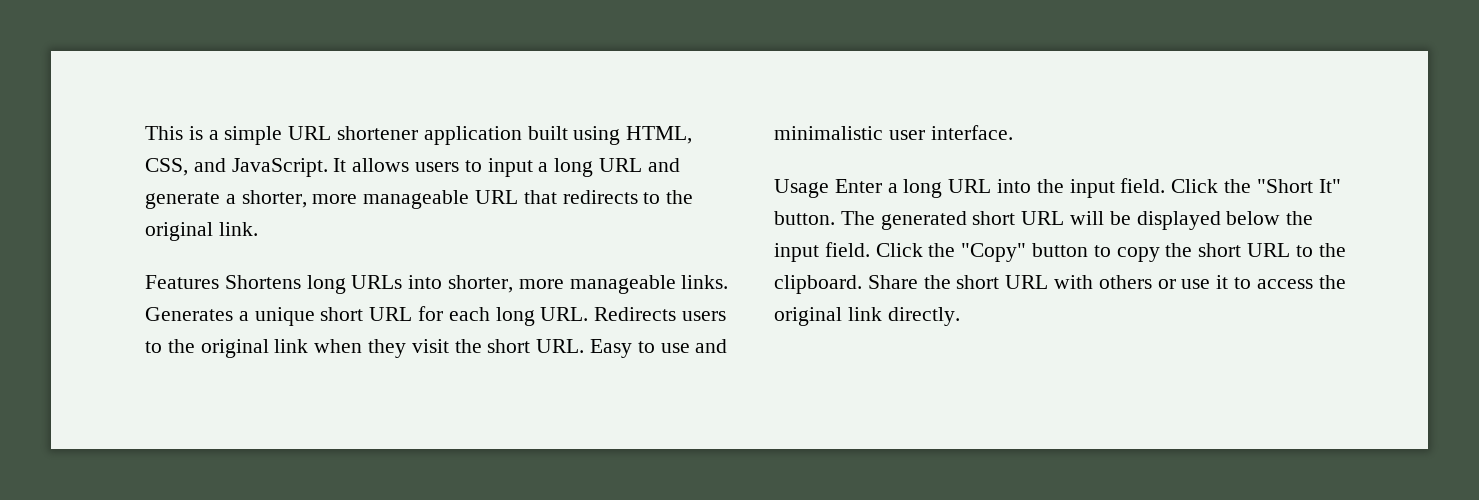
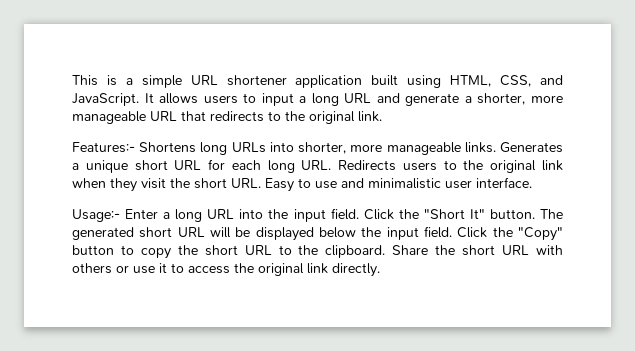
- Features Shortens long URLs into shorter, more manageable links.
+ Features:- Shortens long URLs into shorter, more manageable links.
- Usage Enter a long URL into the input field.
+ Usage:- Enter a long URL into the input field.

